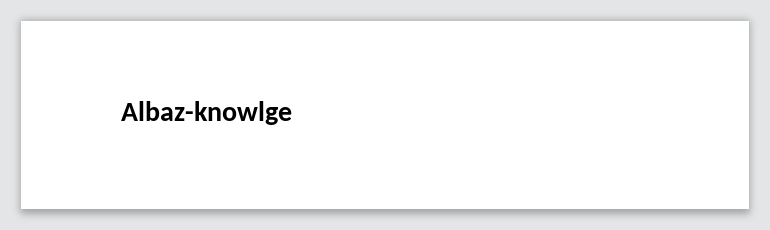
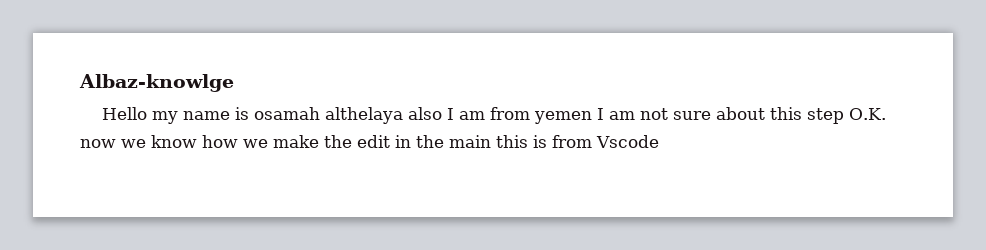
+ Hello my name is osamah althelaya also I am from yemen I am not sure about this step O.K. now we know how we make the edit in the main this is from Vscode

